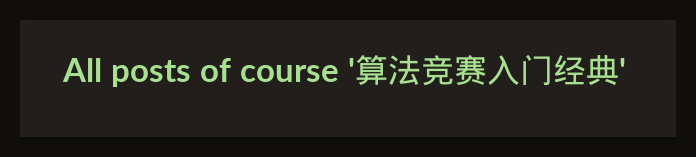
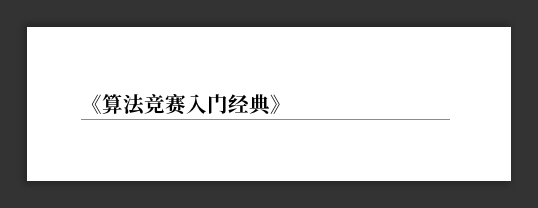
- All posts of course '算法竞赛入门经典'
+ 《算法竞赛入门经典》

